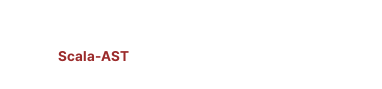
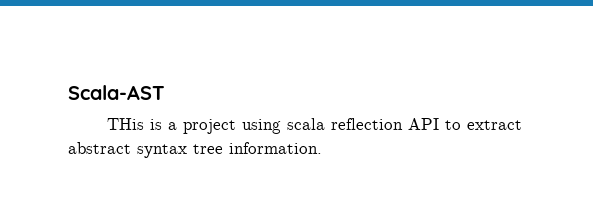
+ THis is a project using scala reflection API to extract abstract syntax tree information.

